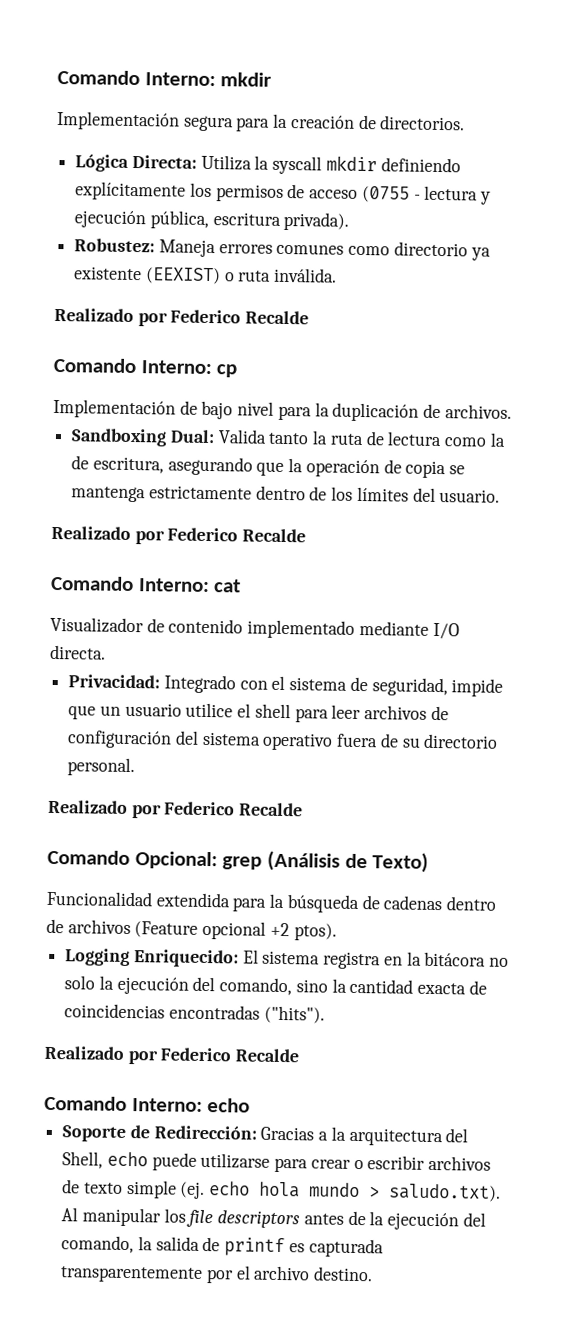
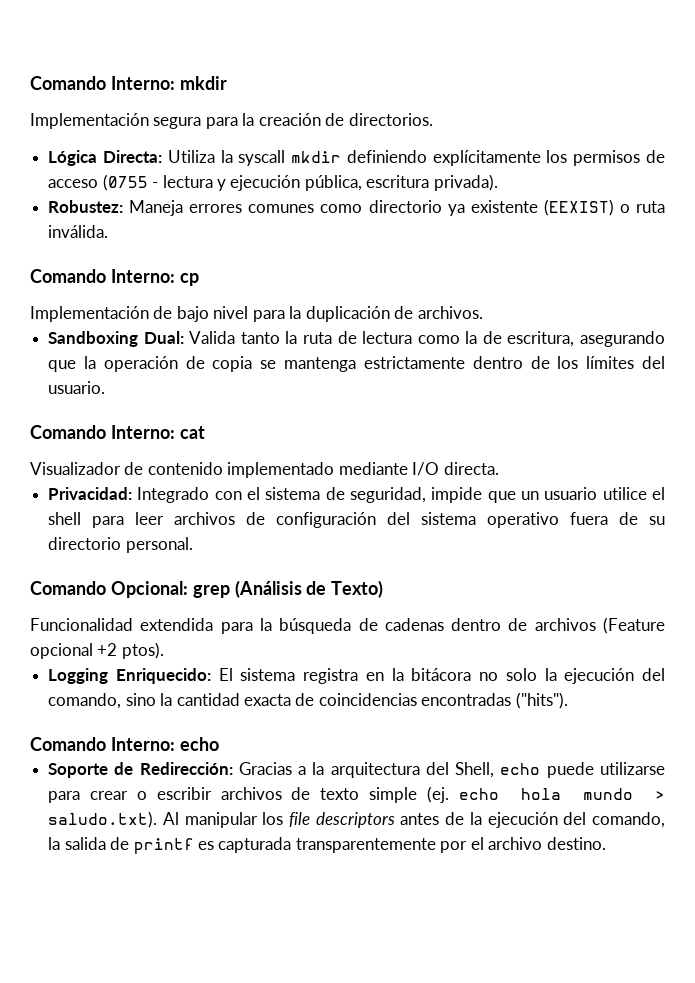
  Robustez: Maneja errores comunes como directorio ya existente (EEXIST) o ruta inválida.
- Realizado por Federico Recalde
  Sandboxing Dual: Valida tanto la ruta de lectura como la de escritura, asegurando que la operación de copia se mantenga estrictamente dentro de los límites del usuario.
- Realizado por Federico Recalde
  Privacidad: Integrado con el sistema de seguridad, impide que un usuario utilice el shell para leer archivos de configuración del sistema operativo fuera de su directorio personal.
- Realizado por Federico Recalde
  Logging Enriquecido: El sistema registra en la bitácora no solo la ejecución del comando, sino la cantidad exacta de coincidencias encontradas ("hits").
- Realizado por Federico Recalde

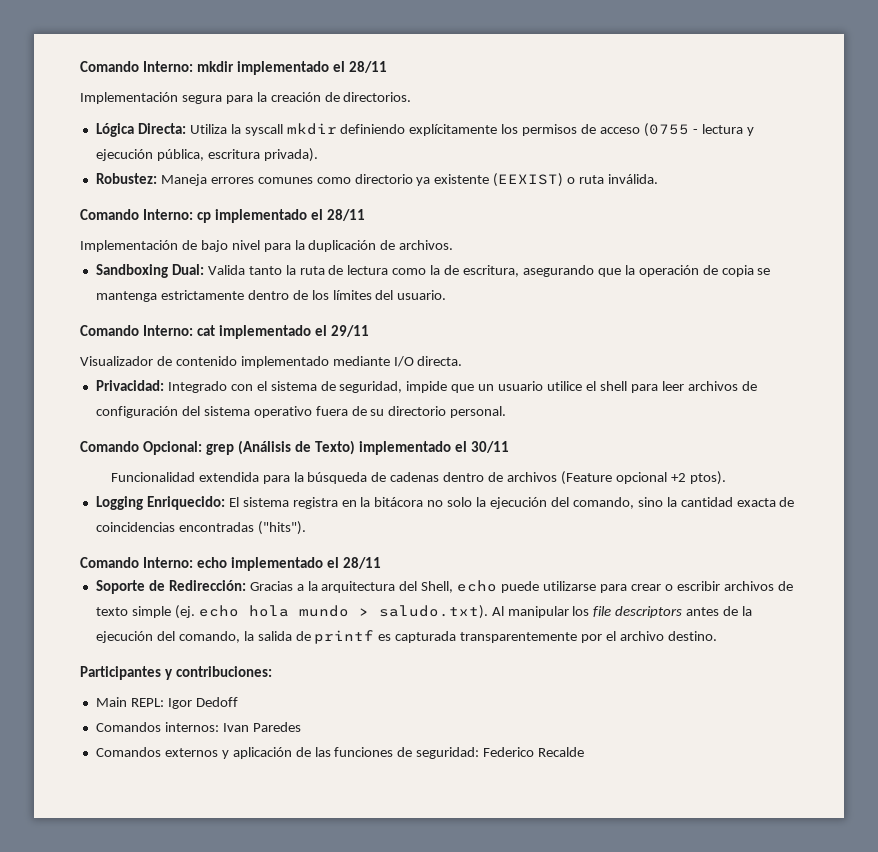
- Comando Interno: mkdir
+ Comando Interno: mkdir implementado el 28/11
- Comando Interno: cp
+ Comando Interno: cp implementado el 28/11
- Comando Interno: cat
+ Comando Interno: cat implementado el 29/11
- Comando Opcional: grep (Análisis de Texto)
+ Comando Opcional: grep (Análisis de Texto) implementado el 30/11
- Comando Interno: echo
+ Comando Interno: echo implementado el 28/11
+ Participantes y contribuciones:
+ Main REPL: Igor Dedoff
+ Comandos internos: Ivan Paredes
+ Comandos externos y aplicación de las funciones de seguridad: Federico Recalde

